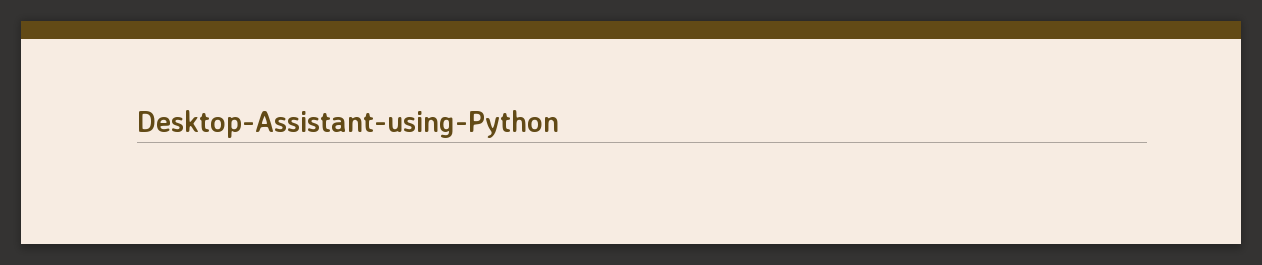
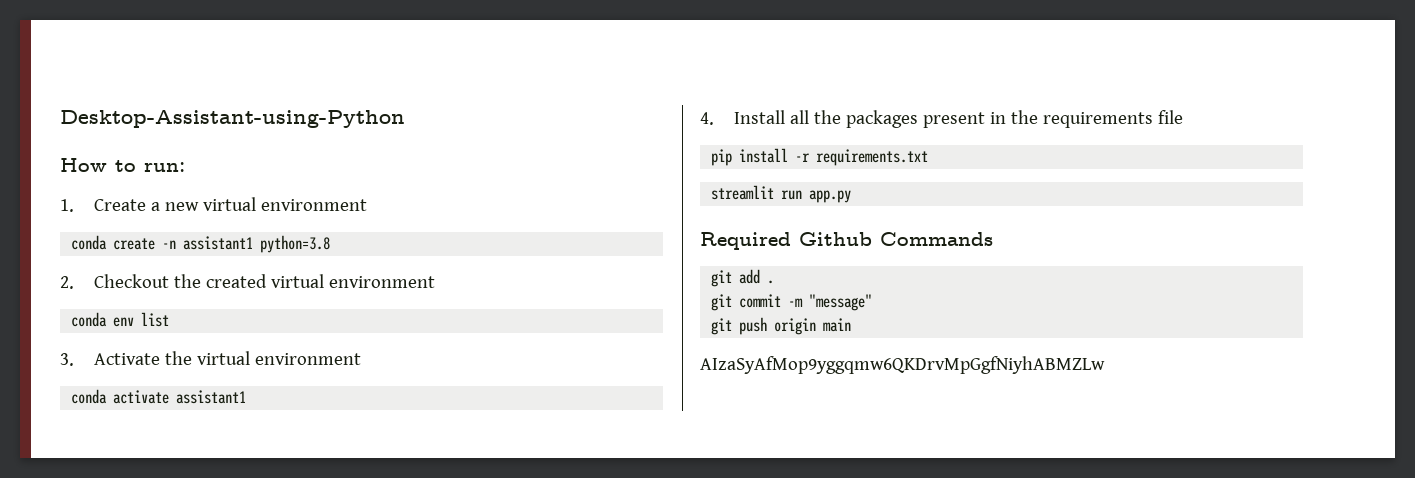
+ How to run:
+ 1. Create a new virtual environment
+ conda create -n assistant1 python=3.8
+ 2. Checkout the created virtual environment
+ conda env list
+ 3. Activate the virtual environment
+ conda activate assistant1
+ 4. Install all the packages present in the requirements file
+ pip install -r requirements.txt
+ streamlit run app.py
+ Required Github Commands
+ git add .
+ git commit -m "message"
+ git push origin main
+ AIzaSyAfMop9yggqmw6QKDrvMpGgfNiyhABMZLw

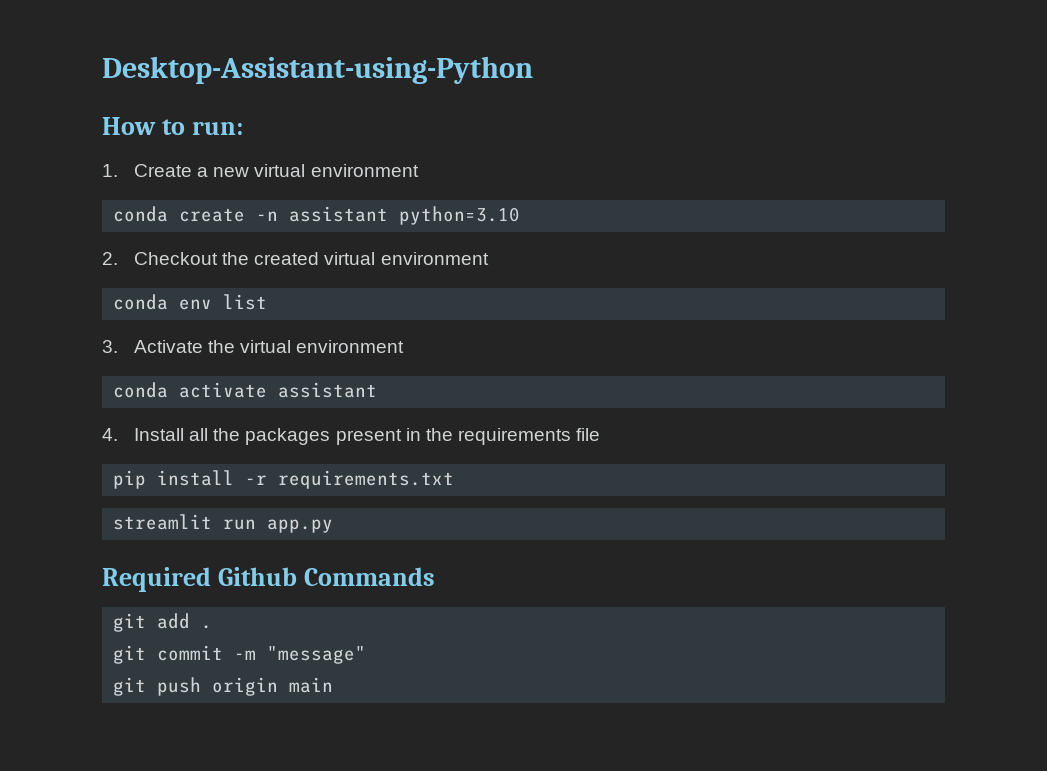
- conda create -n assistant1 python=3.8
+ conda create -n assistant python=3.10
- conda activate assistant1
+ conda activate assistant
- AIzaSyAfMop9yggqmw6QKDrvMpGgfNiyhABMZLw

